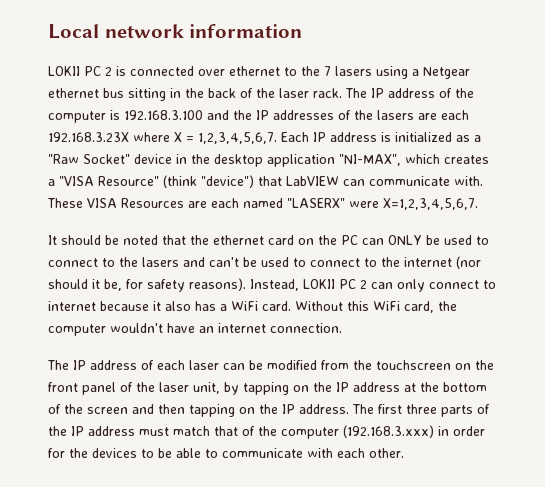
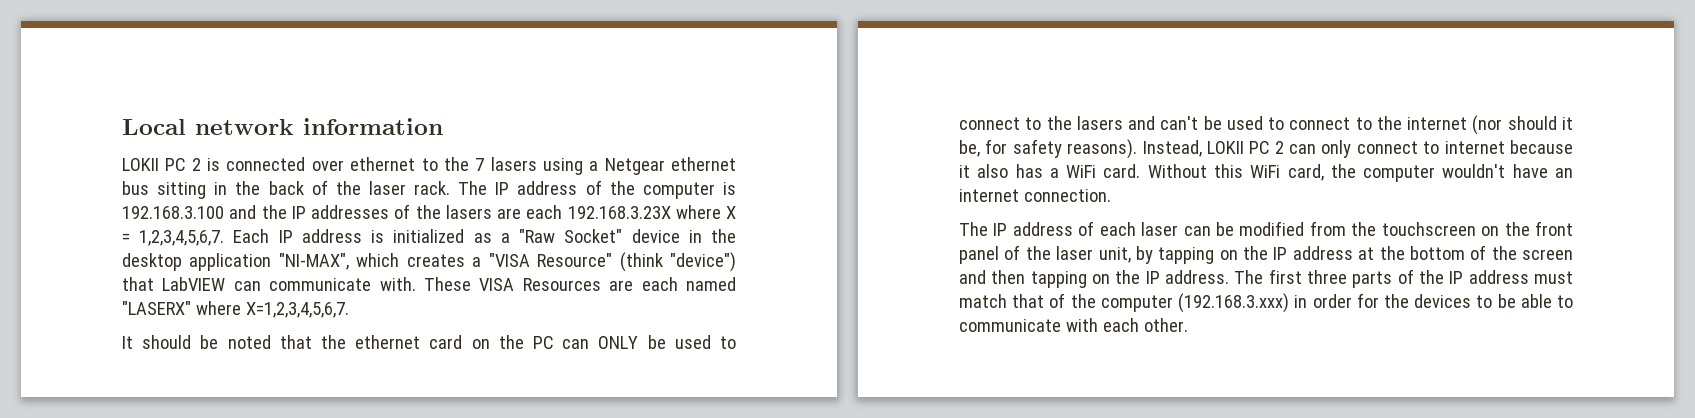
- These VISA Resources are each named "LASERX" were X=1,2,3,4,5,6,7.
+ These VISA Resources are each named "LASERX" where X=1,2,3,4,5,6,7.

